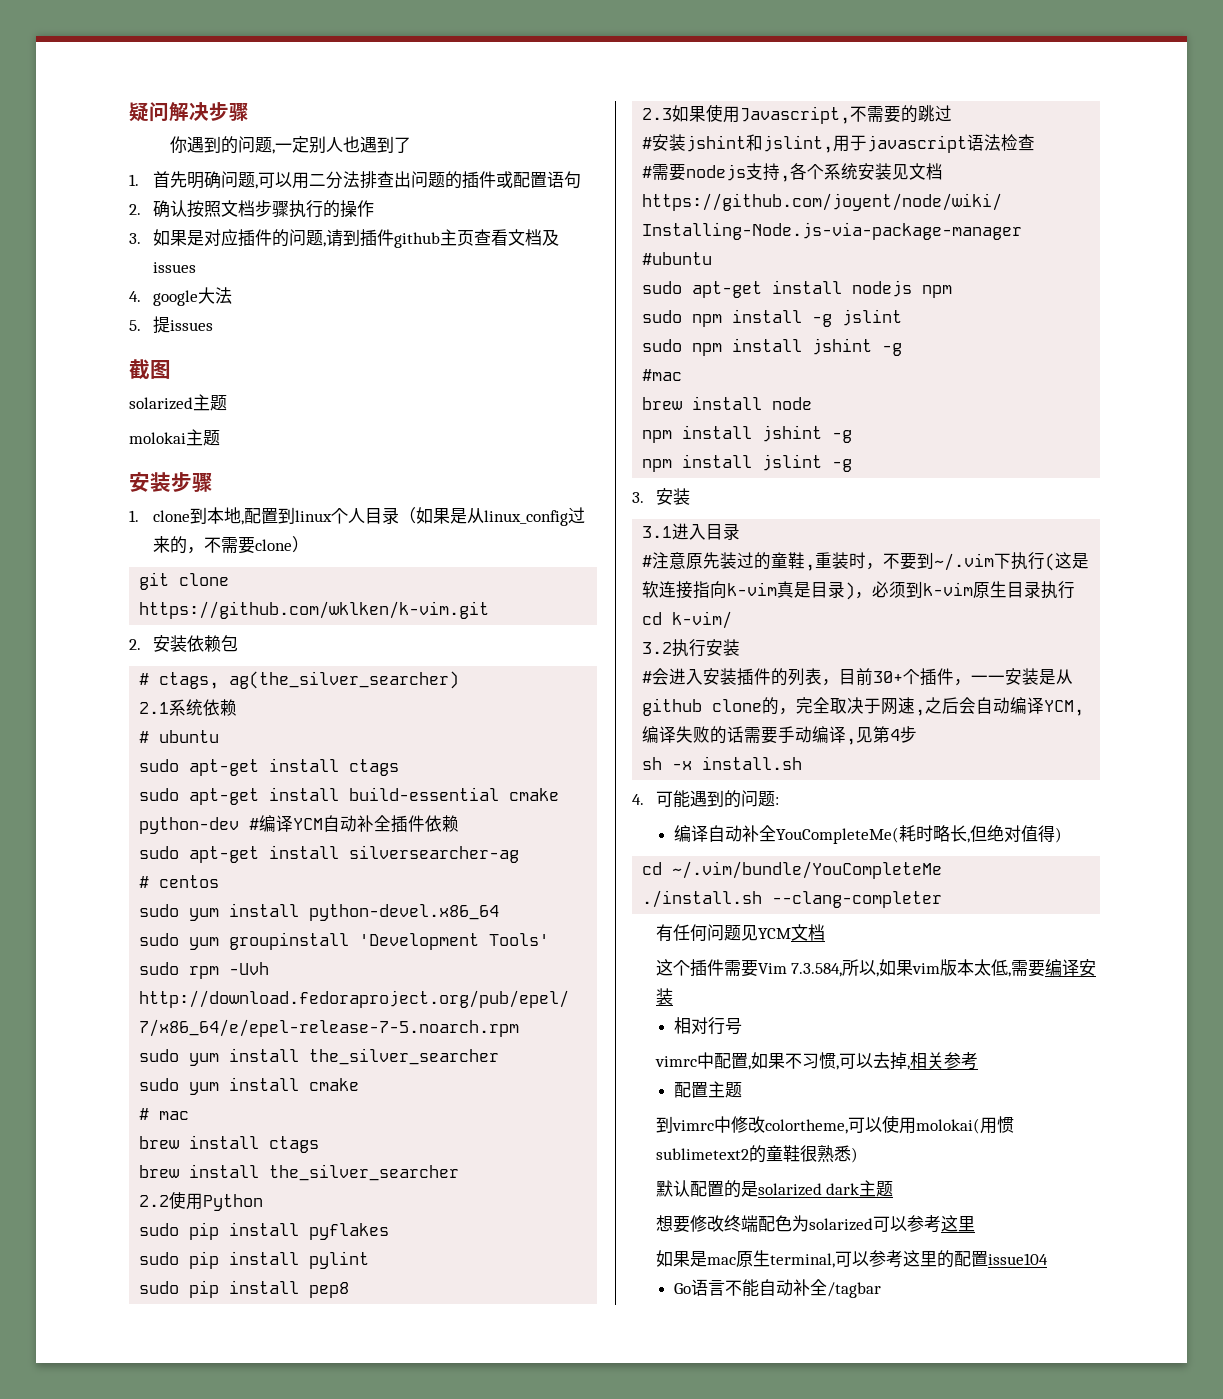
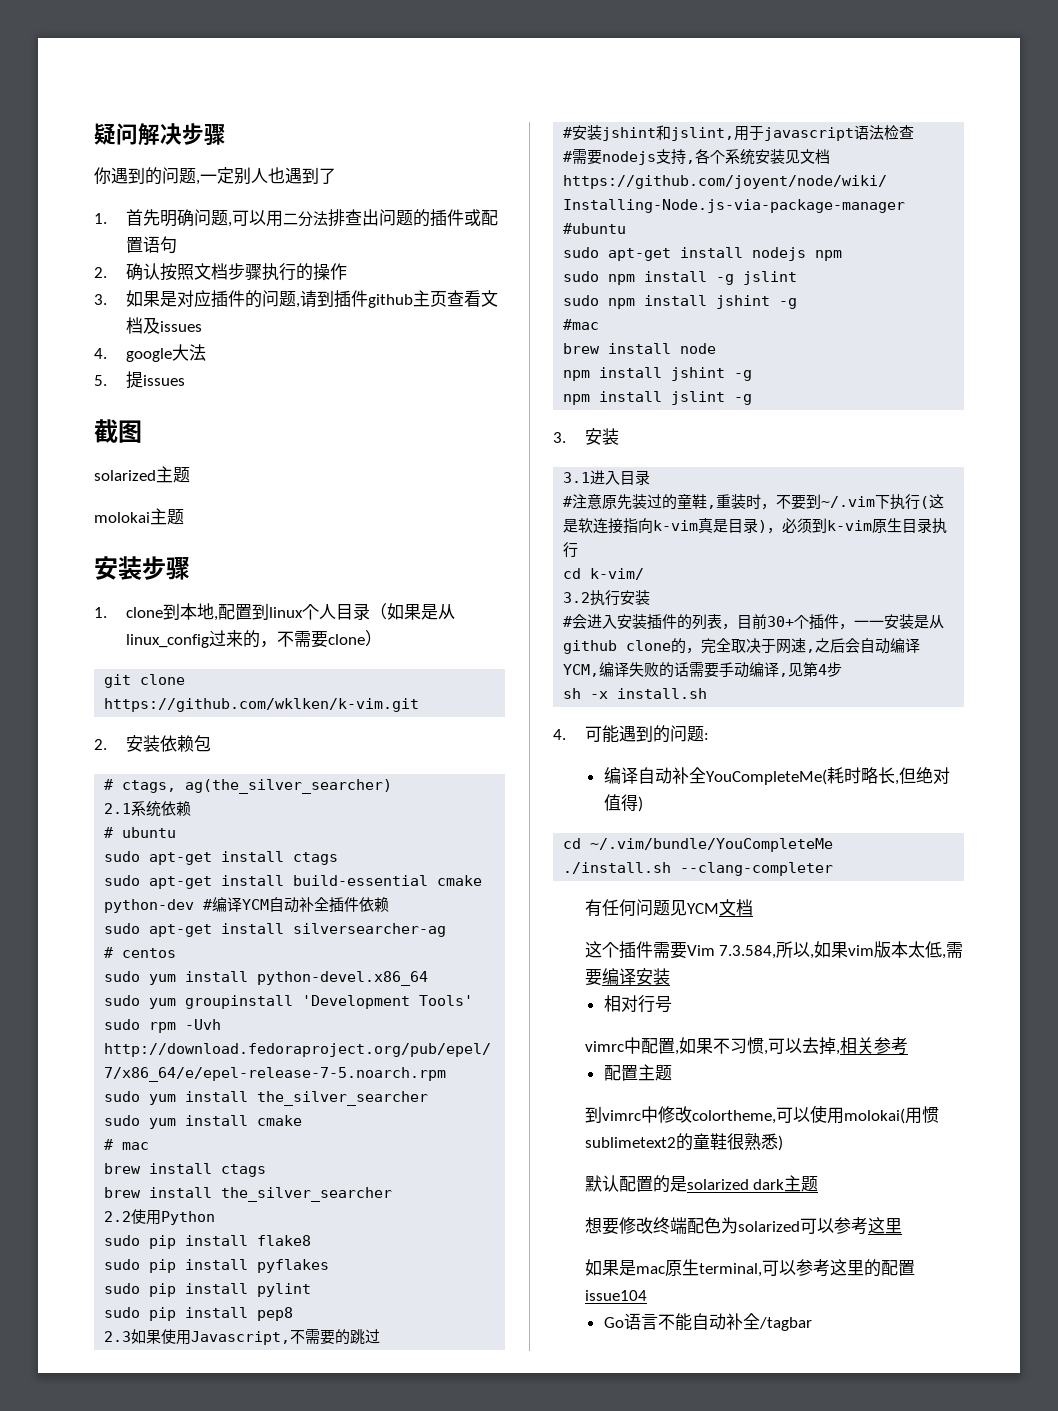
+ sudo pip install flake8

